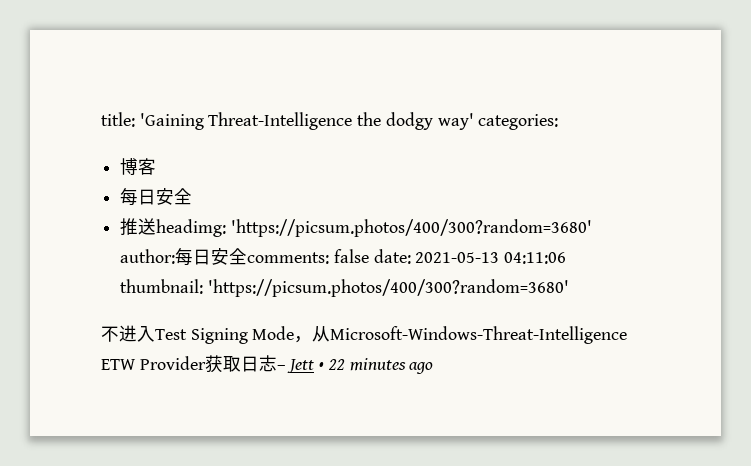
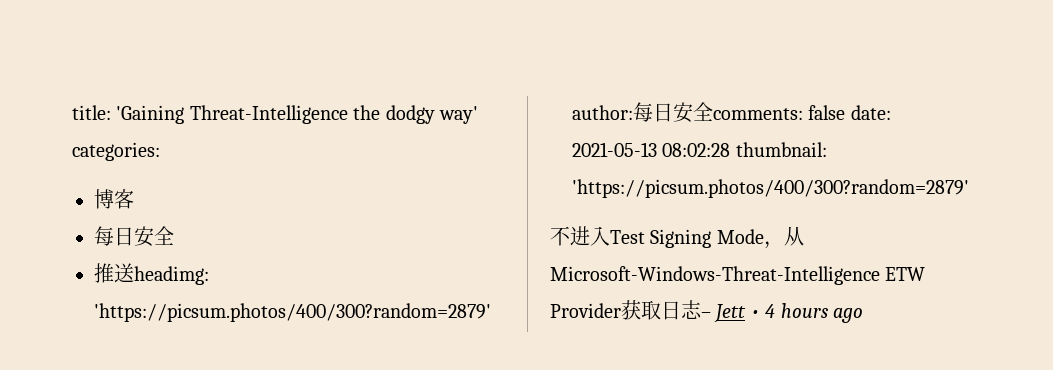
- 推送headimg: 'https://picsum.photos/400/300?random=3680' author:每日安全comments: false date: 2021-05-13 04:11:06 thumbnail: 'https://picsum.photos/400/300?random=3680'
+ 推送headimg: 'https://picsum.photos/400/300?random=2879' author:每日安全comments: false date: 2021-05-13 08:02:28 thumbnail: 'https://picsum.photos/400/300?random=2879'
- 不进入Test Signing Mode，从Microsoft-Windows-Threat-Intelligence ETW Provider获取日志– Jett • 22 minutes ago
+ 不进入Test Signing Mode，从Microsoft-Windows-Threat-Intelligence ETW Provider获取日志– Jett • 4 hours ago

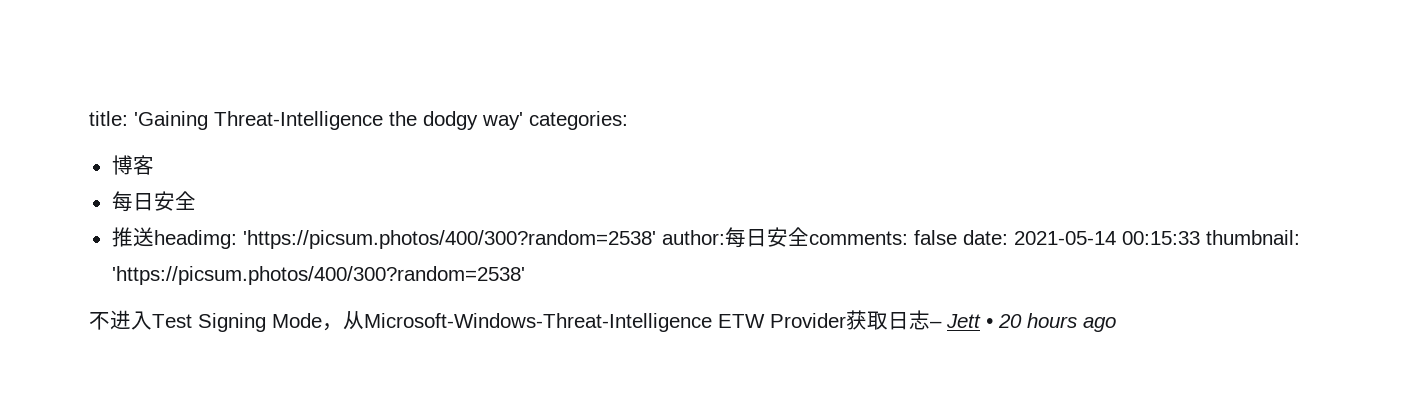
- 推送headimg: 'https://picsum.photos/400/300?random=2879' author:每日安全comments: false date: 2021-05-13 08:02:28 thumbnail: 'https://picsum.photos/400/300?random=2879'
+ 推送headimg: 'https://picsum.photos/400/300?random=2538' author:每日安全comments: false date: 2021-05-14 00:15:33 thumbnail: 'https://picsum.photos/400/300?random=2538'
- 不进入Test Signing Mode，从Microsoft-Windows-Threat-Intelligence ETW Provider获取日志– Jett • 4 hours ago
+ 不进入Test Signing Mode，从Microsoft-Windows-Threat-Intelligence ETW Provider获取日志– Jett • 20 hours ago

